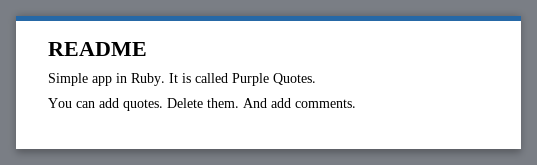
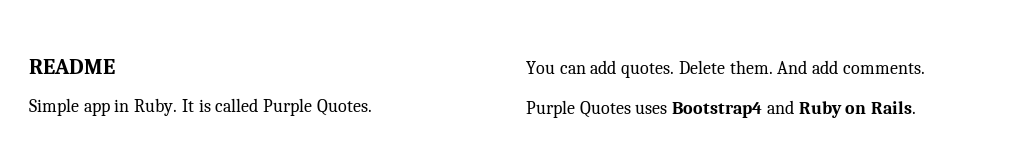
+ Purple Quotes uses Bootstrap4 and Ruby on Rails.

